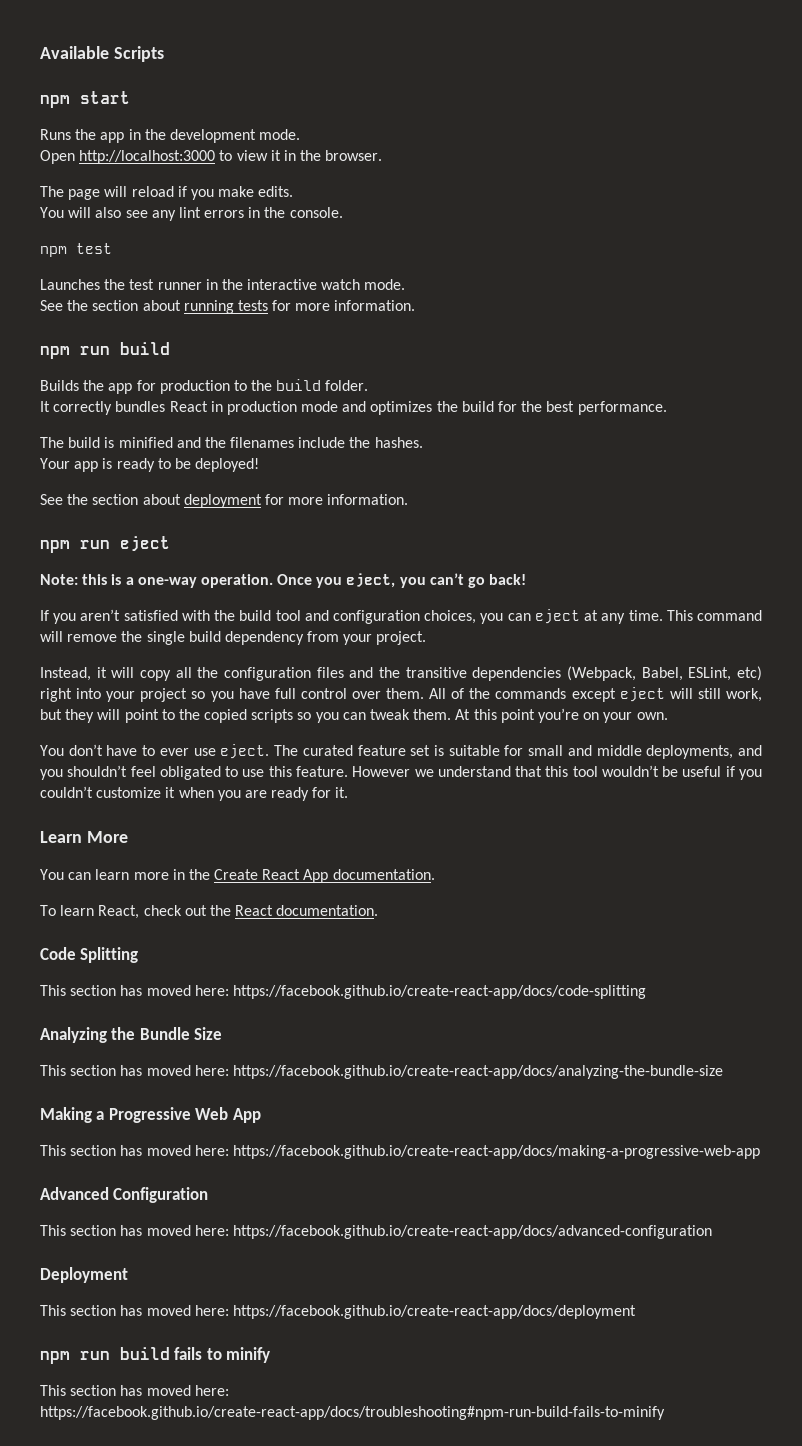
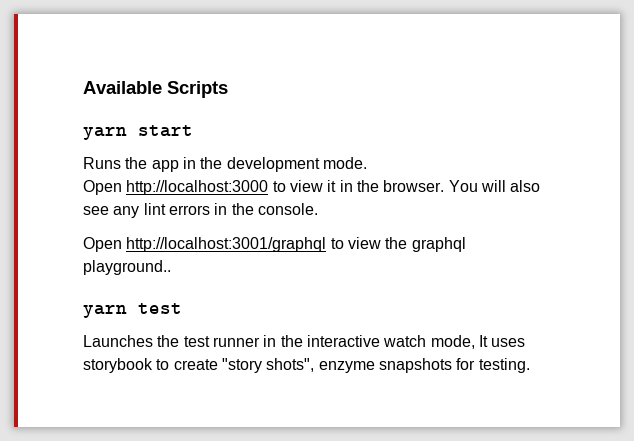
- npm start
+ yarn start
- Open http://localhost:3000 to view it in the browser.
- The page will reload if you make edits.
- You will also see any lint errors in the console.
+ Open http://localhost:3000 to view it in the browser. You will also see any lint errors in the console.
- npm test
+ Open http://localhost:3001/graphql to view the graphql playground..
+ yarn test
- Launches the test runner in the interactive watch mode.
- See the section about running tests for more information.
- npm run build
- Builds the app for production to the build folder.
- It correctly bundles React in production mode and optimizes the build for the best performance.
- The build is minified and the filenames include the hashes.
- Your app is ready to be deployed!
- See the section about deployment for more information.
- npm run eject
- Note: this is a one-way operation. Once you eject, you can’t go back!
- If you aren’t satisfied with the build tool and configuration choices, you can eject at any time. This command will remove the single build dependency from your project.
- Instead, it will copy all the configuration files and the transitive dependencies (Webpack, Babel, ESLint, etc) right into your project so you have full control over them. All of the commands except eject will still work, but they will point to the copied scripts so you can tweak them. At this point you’re on your own.
- You don’t have to ever use eject. The curated feature set is suitable for small and middle deployments, and you shouldn’t feel obligated to use this feature. However we understand that this tool wouldn’t be useful if you couldn’t customize it when you are ready for it.
- Learn More
- You can learn more in the Create React App documentation.
- To learn React, check out the React documentation.
- Code Splitting
- This section has moved here: https://facebook.github.io/create-react-app/docs/code-splitting
- Analyzing the Bundle Size
- This section has moved here: https://facebook.github.io/create-react-app/docs/analyzing-the-bundle-size
- Making a Progressive Web App
- This section has moved here: https://facebook.github.io/create-react-app/docs/making-a-progressive-web-app
- Advanced Configuration
- This section has moved here: https://facebook.github.io/create-react-app/docs/advanced-configuration
- Deployment
- This section has moved here: https://facebook.github.io/create-react-app/docs/deployment
- npm run build fails to minify
- This section has moved here: https://facebook.github.io/create-react-app/docs/troubleshooting#npm-run-build-fails-to-minify
+ Launches the test runner in the interactive watch mode, It uses storybook to create "story shots", enzyme snapshots for testing.

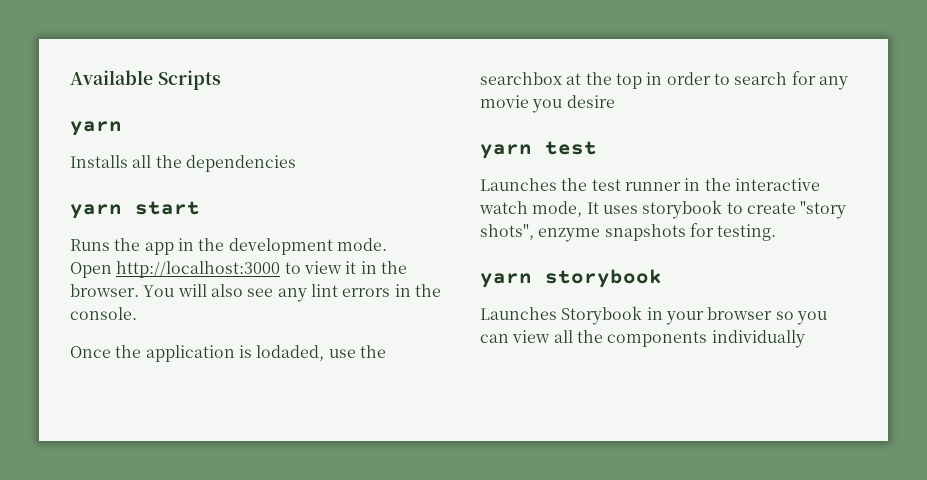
  Available Scripts
+ yarn
+ Installs all the dependencies
- Open http://localhost:3001/graphql to view the graphql playground..
+ Once the application is lodaded, use the searchbox at the top in order to search for any movie you desire
+ yarn storybook
+ Launches Storybook in your browser so you can view all the components individually

